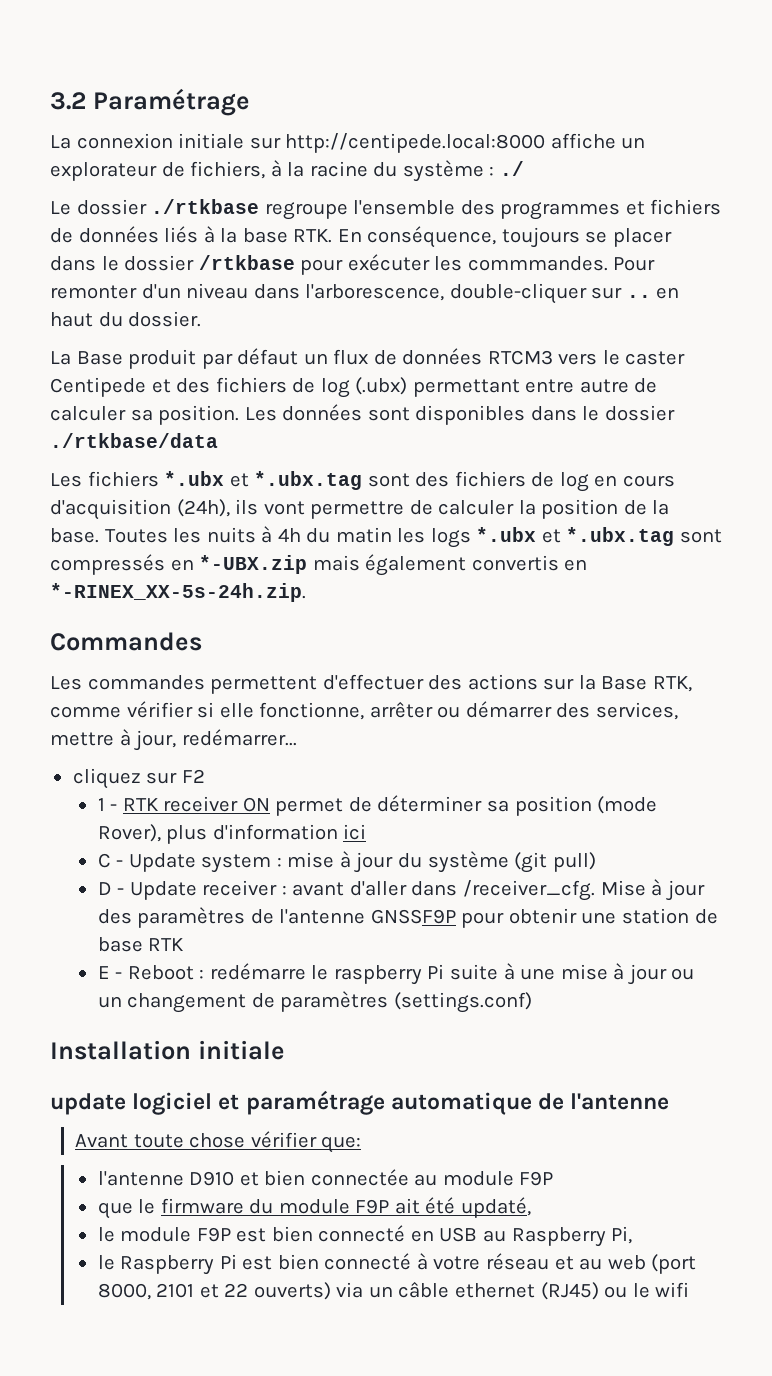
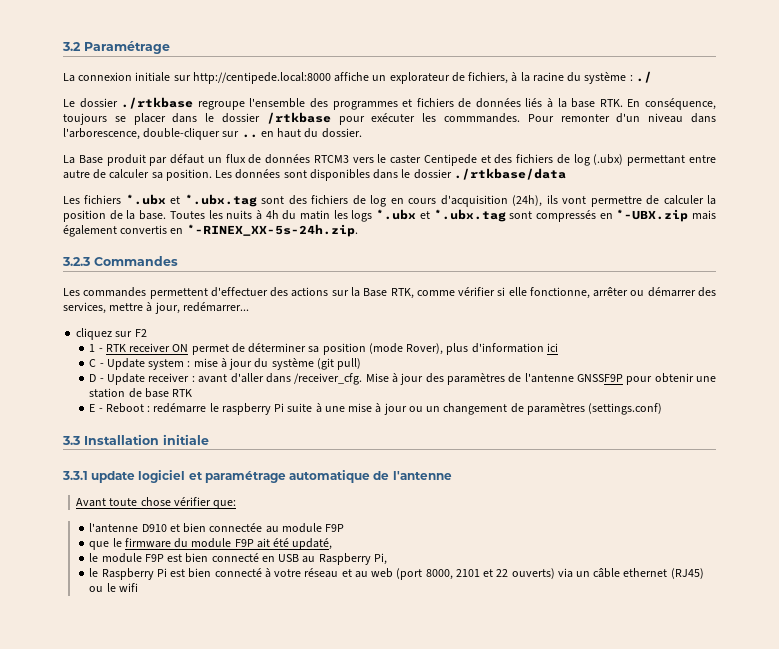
- Commandes
+ 3.2.3 Commandes
- Installation initiale
+ 3.3 Installation initiale
- update logiciel et paramétrage automatique de l'antenne
+ 3.3.1 update logiciel et paramétrage automatique de l'antenne

